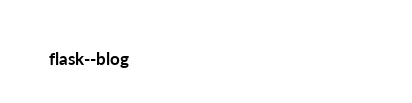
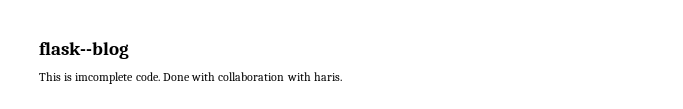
+ This is imcomplete code. Done with collaboration with haris.

